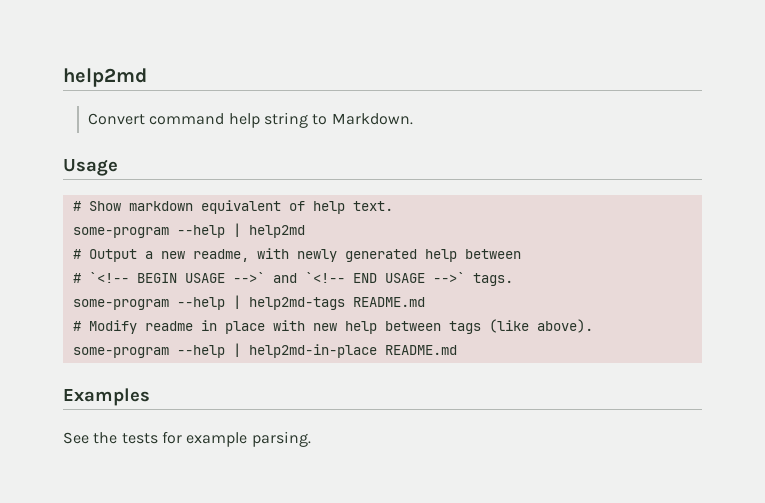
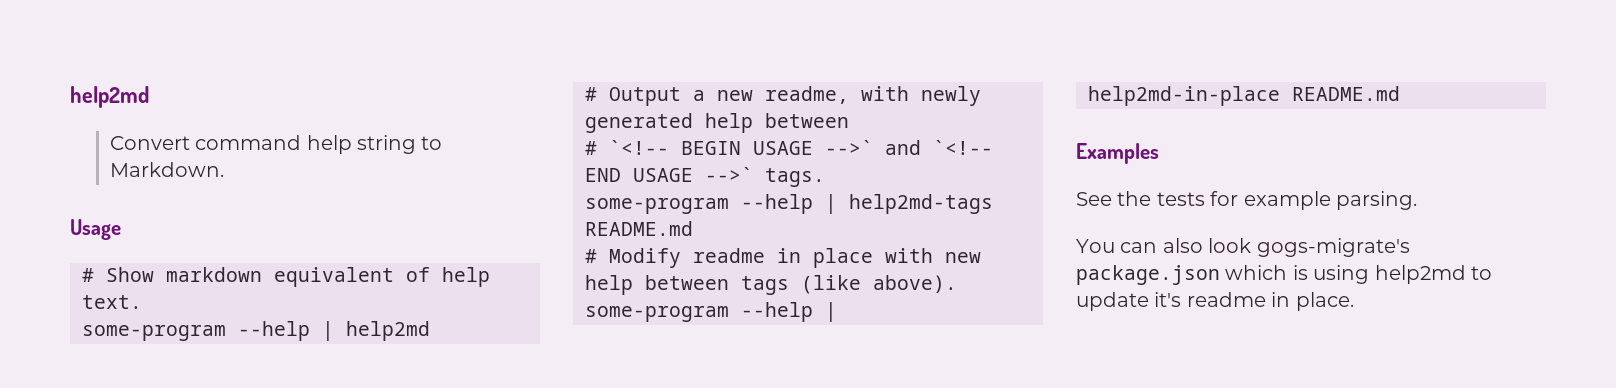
+ You can also look gogs-migrate's package.json which is using help2md to update it's readme in place.

